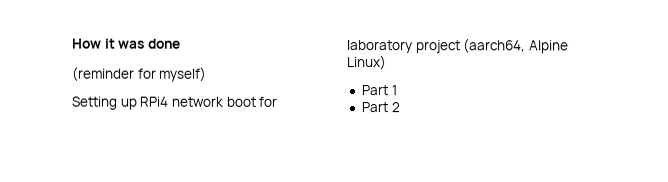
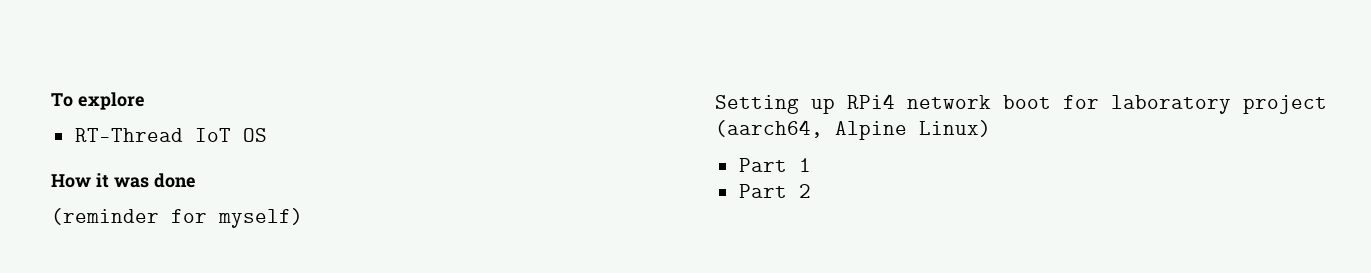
+ To explore
+ RT-Thread IoT OS

